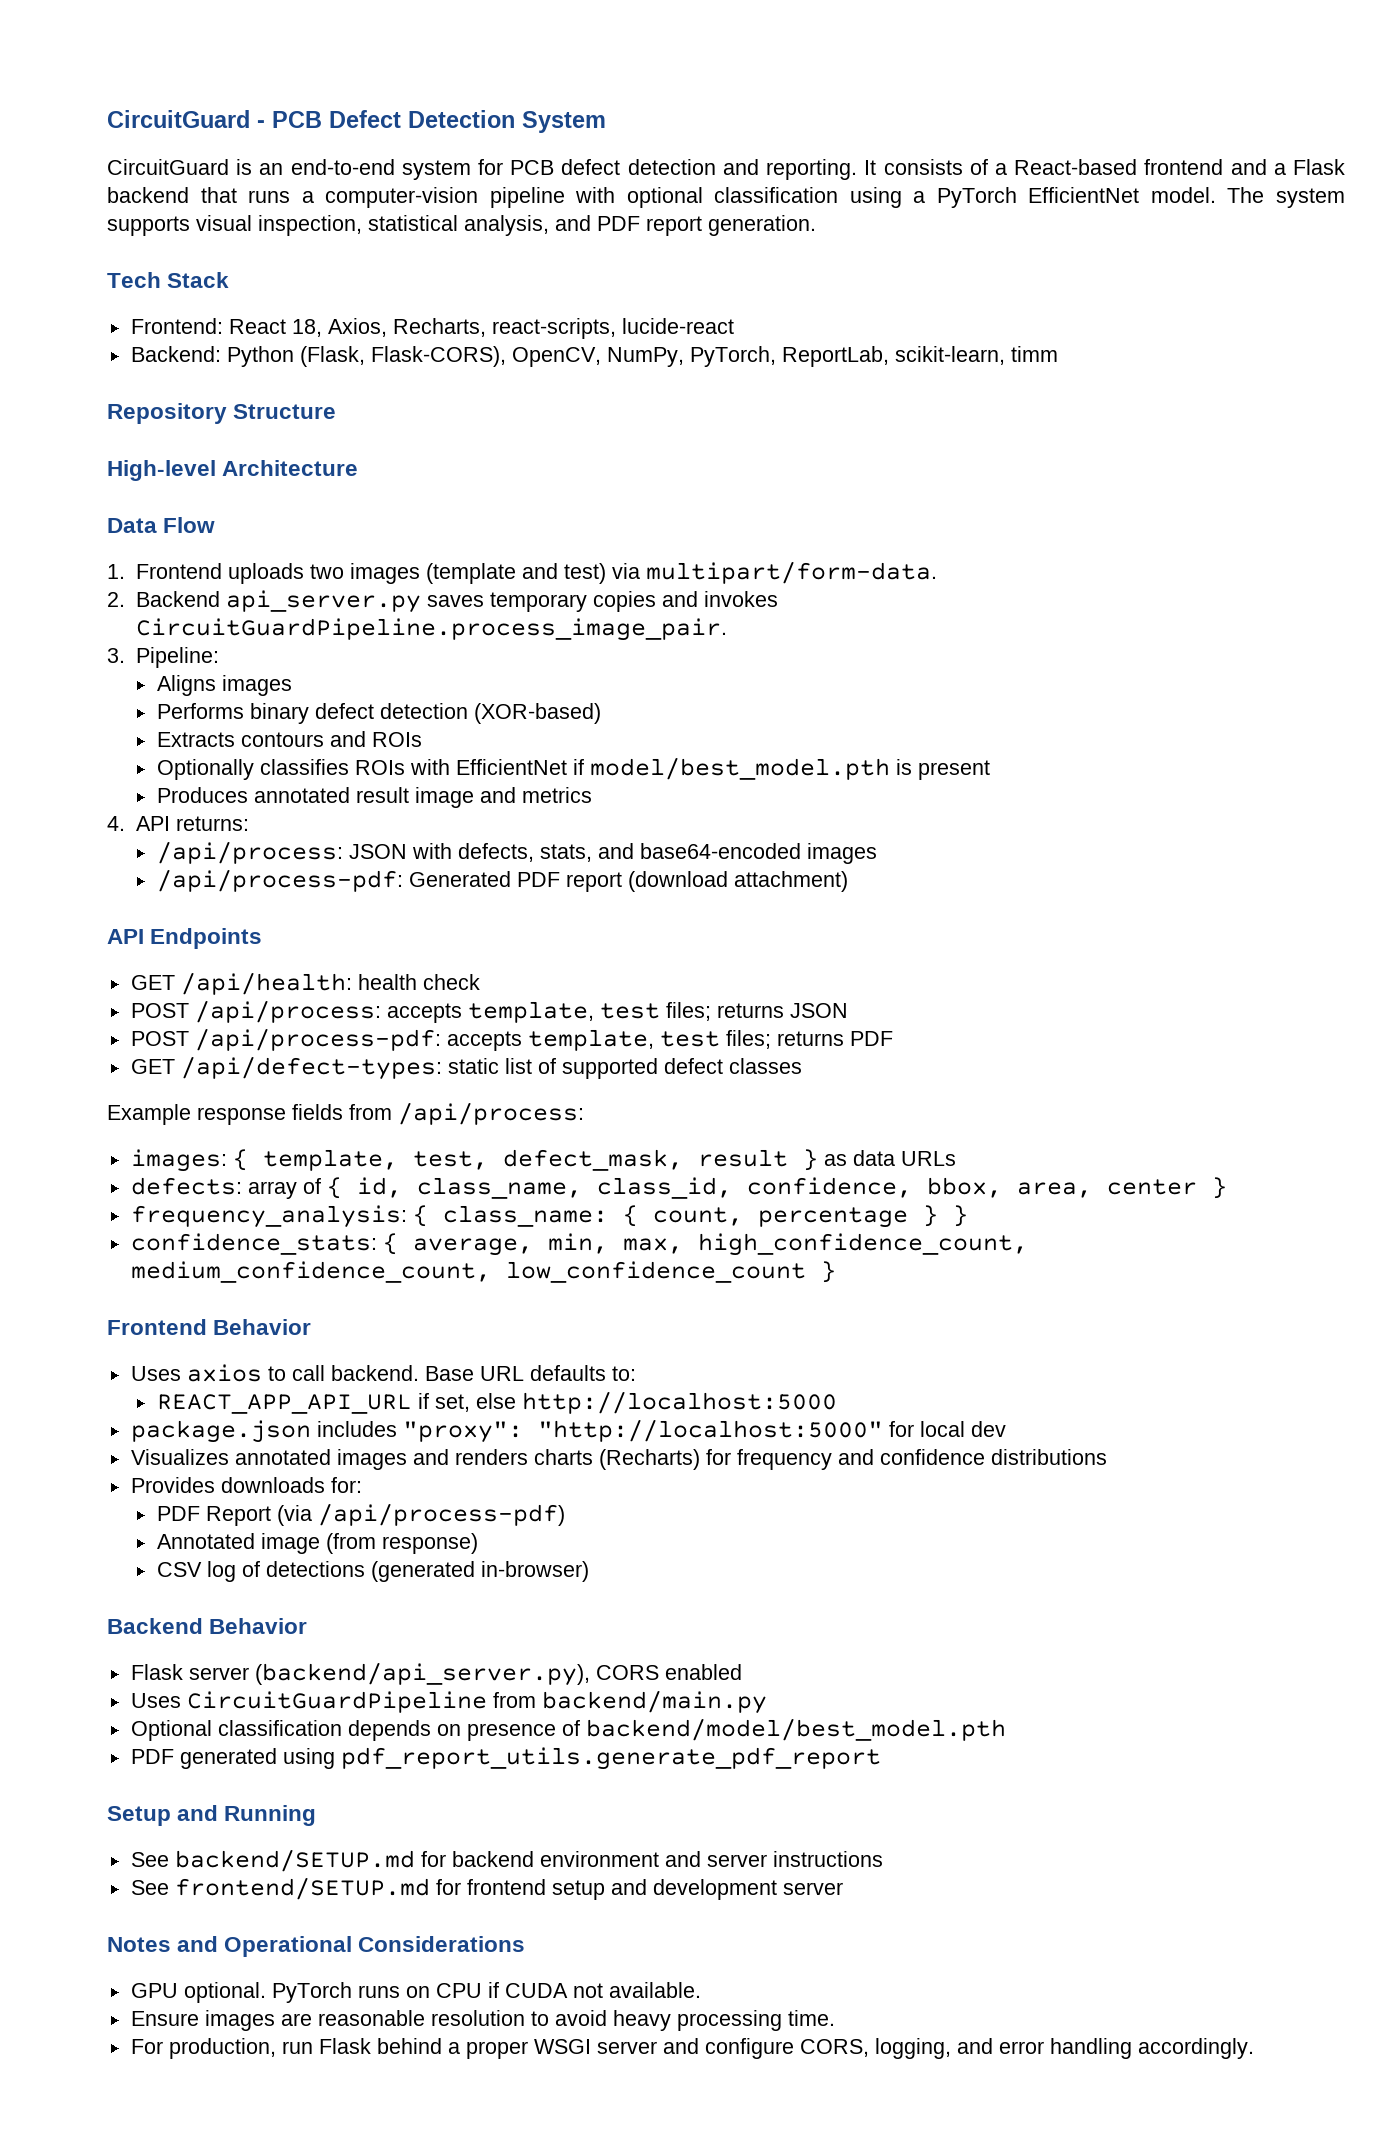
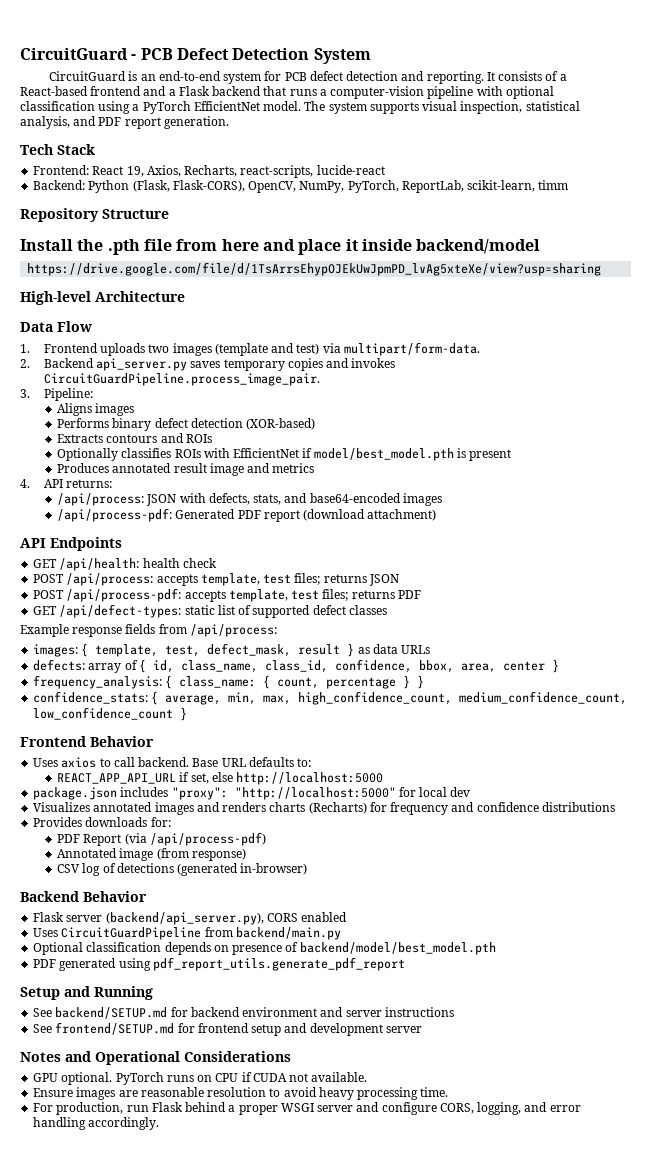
- Frontend: React 18, Axios, Recharts, react-scripts, lucide-react
+ Frontend: React 19, Axios, Recharts, react-scripts, lucide-react
+ Install the .pth file from here and place it inside backend/model
+ https://drive.google.com/file/d/1TsArrsEhypOJEkUwJpmPD_lvAg5xteXe/view?usp=sharing

